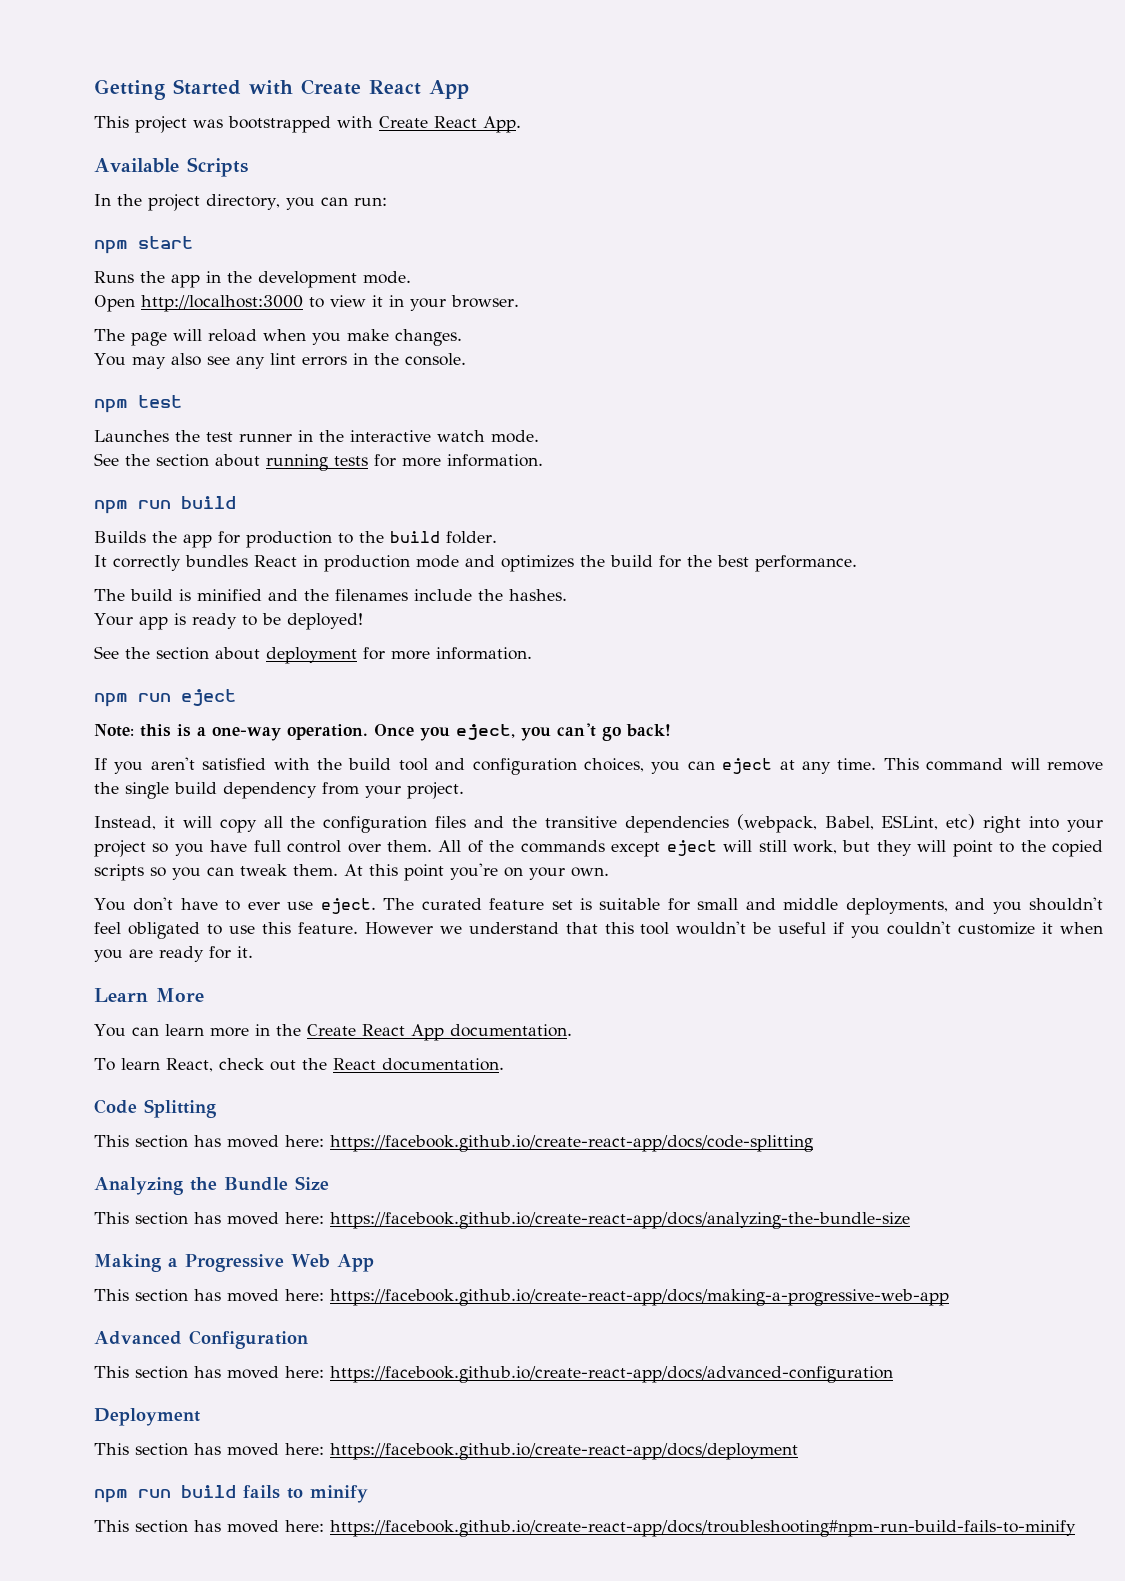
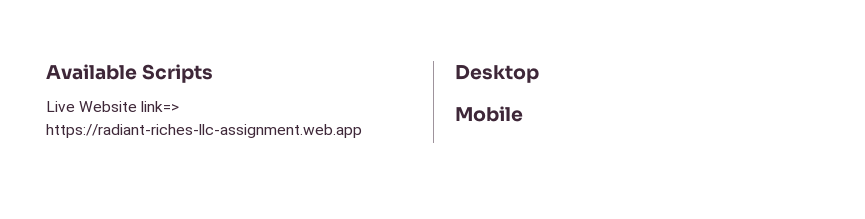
- Getting Started with Create React App
- This project was bootstrapped with Create React App.
  Available Scripts
- In the project directory, you can run:
- npm start
- Runs the app in the development mode.
- Open http://localhost:3000 to view it in your browser.
- The page will reload when you make changes.
- You may also see any lint errors in the console.
- npm test
- Launches the test runner in the interactive watch mode.
- See the section about running tests for more information.
- npm run build
- Builds the app for production to the build folder.
- It correctly bundles React in production mode and optimizes the build for the best performance.
- The build is minified and the filenames include the hashes.
- Your app is ready to be deployed!
- See the section about deployment for more information.
- npm run eject
- Note: this is a one-way operation. Once you eject, you can't go back!
- If you aren't satisfied with the build tool and configuration choices, you can eject at any time. This command will remove the single build dependency from your project.
- Instead, it will copy all the configuration files and the transitive dependencies (webpack, Babel, ESLint, etc) right into your project so you have full control over them. All of the commands except eject will still work, but they will point to the copied scripts so you can tweak them. At this point you're on your own.
- You don't have to ever use eject. The curated feature set is suitable for small and middle deployments, and you shouldn't feel obligated to use this feature. However we understand that this tool wouldn't be useful if you couldn't customize it when you are ready for it.
- Learn More
- You can learn more in the Create React App documentation.
- To learn React, check out the React documentation.
- Code Splitting
- This section has moved here: https://facebook.github.io/create-react-app/docs/code-splitting
- Analyzing the Bundle Size
- This section has moved here: https://facebook.github.io/create-react-app/docs/analyzing-the-bundle-size
- Making a Progressive Web App
- This section has moved here: https://facebook.github.io/create-react-app/docs/making-a-progressive-web-app
- Advanced Configuration
- This section has moved here: https://facebook.github.io/create-react-app/docs/advanced-configuration
- Deployment
- This section has moved here: https://facebook.github.io/create-react-app/docs/deployment
- npm run build fails to minify
- This section has moved here: https://facebook.github.io/create-react-app/docs/troubleshooting#npm-run-build-fails-to-minify
+ Live Website link=> https://radiant-riches-llc-assignment.web.app
+ Desktop
+ Mobile

